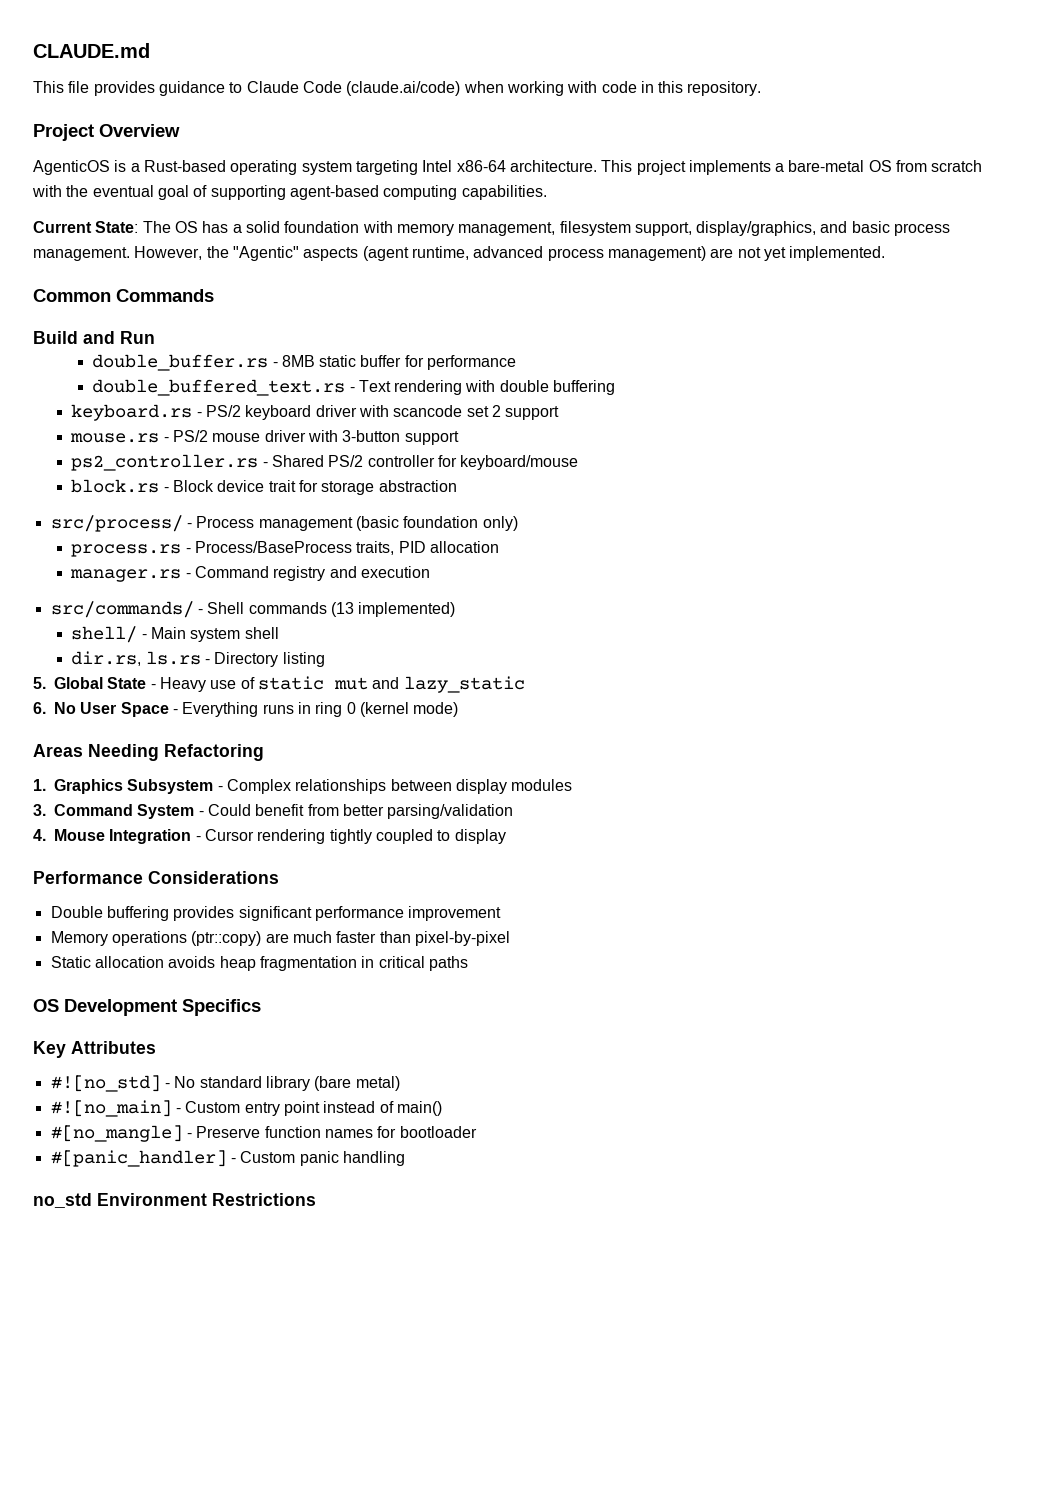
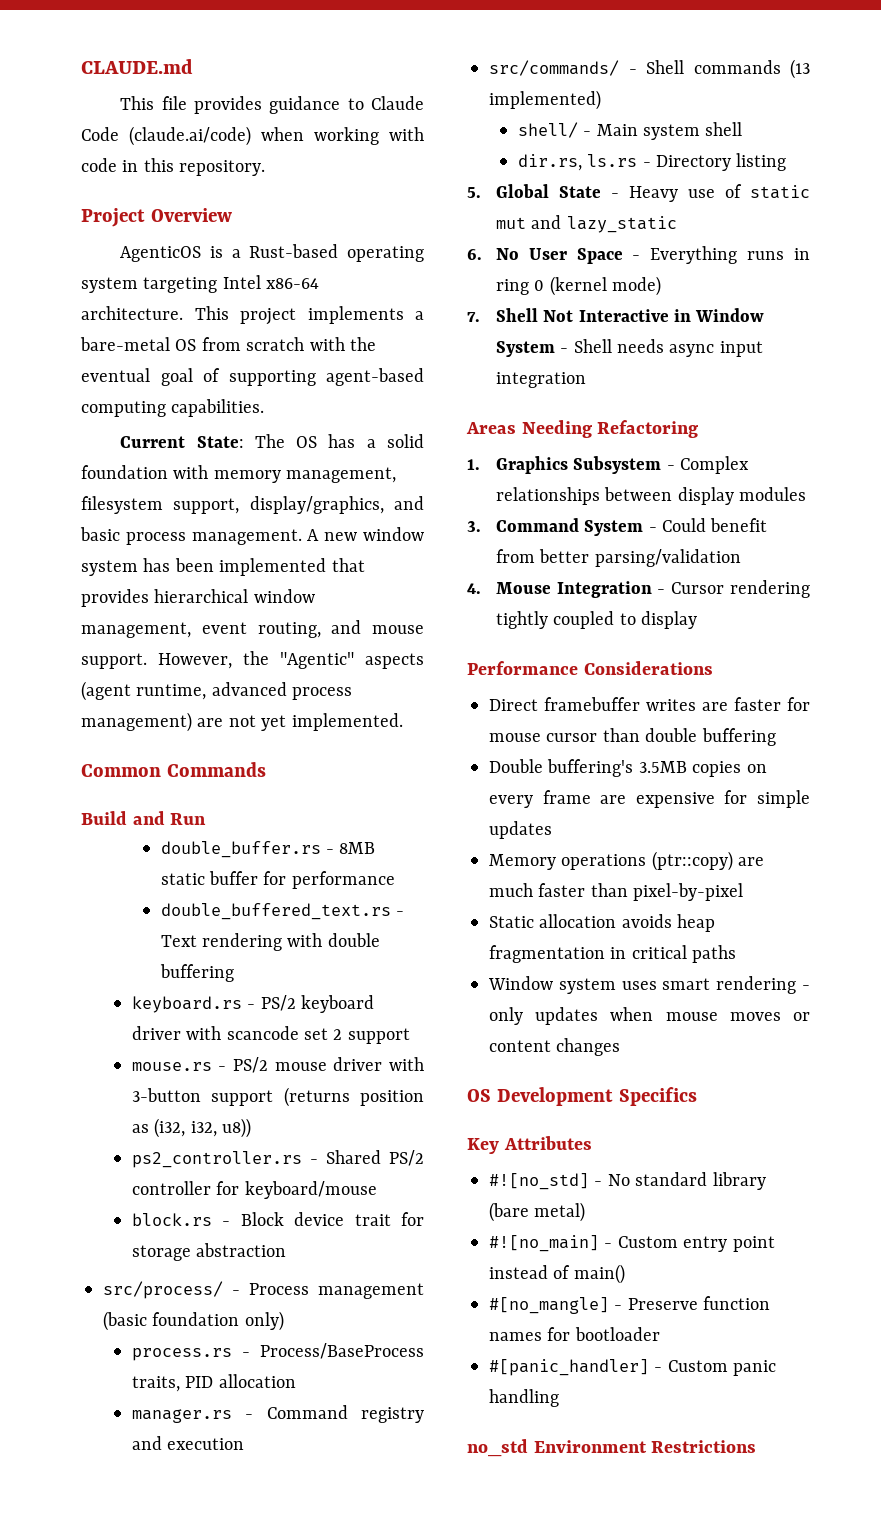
+ A new window system has been implemented that provides hierarchical window management, event routing, and mouse support.
- mouse.rs - PS/2 mouse driver with 3-button support
+ mouse.rs - PS/2 mouse driver with 3-button support (returns position as (i32, i32, u8))
+ 7. Shell Not Interactive in Window System - Shell needs async input integration
- Double buffering provides significant performance improvement
+ Direct framebuffer writes are faster for mouse cursor than double buffering
+ Double buffering's 3.5MB copies on every frame are expensive for simple updates
+ Window system uses smart rendering - only updates when mouse moves or content changes

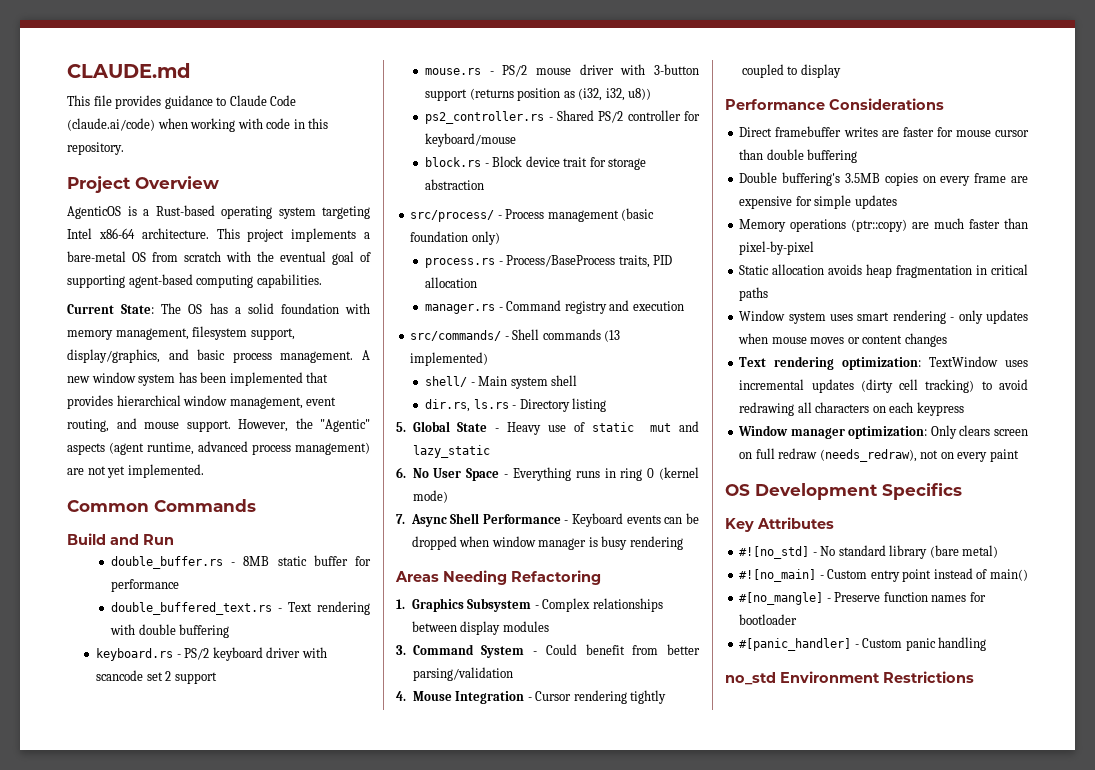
- 7. Shell Not Interactive in Window System - Shell needs async input integration
+ 7. Async Shell Performance - Keyboard events can be dropped when window manager is busy rendering
+ Text rendering optimization: TextWindow uses incremental updates (dirty cell tracking) to avoid redrawing all characters on each keypress
+ Window manager optimization: Only clears screen on full redraw (needs_redraw), not on every paint

